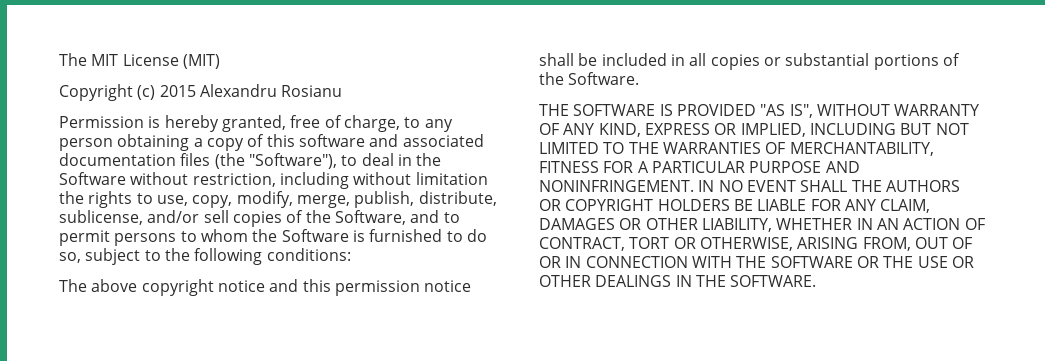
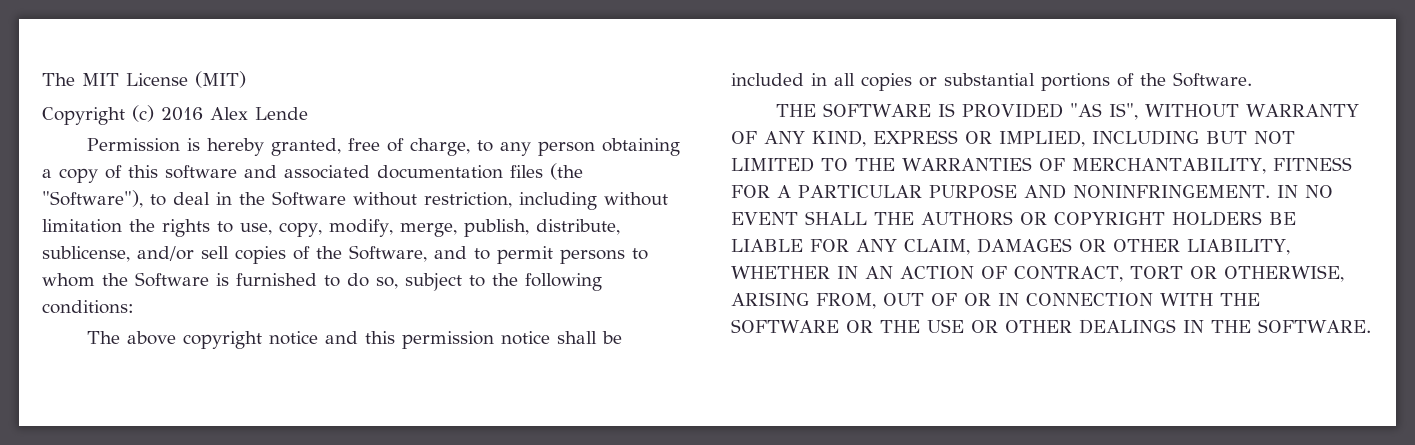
- Copyright (c) 2015 Alexandru Rosianu
+ Copyright (c) 2016 Alex Lende

